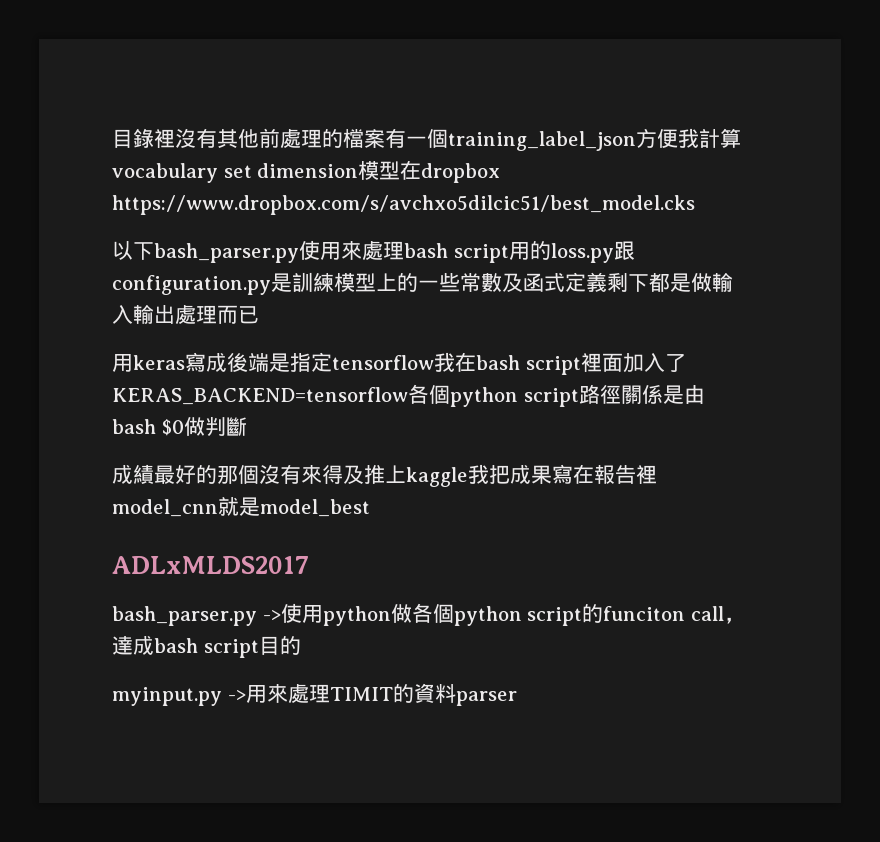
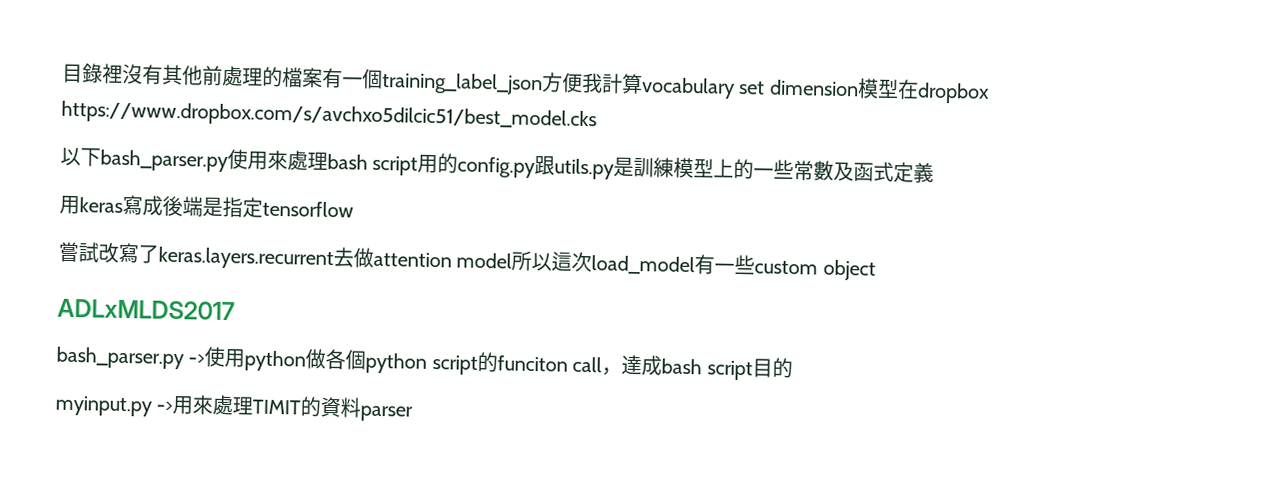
- 以下bash_parser.py使用來處理bash script用的loss.py跟configuration.py是訓練模型上的一些常數及函式定義剩下都是做輸入輸出處理而已
+ 以下bash_parser.py使用來處理bash script用的config.py跟utils.py是訓練模型上的一些常數及函式定義
- 用keras寫成後端是指定tensorflow我在bash script裡面加入了KERAS_BACKEND=tensorflow各個python script路徑關係是由bash $0做判斷
- 成績最好的那個沒有來得及推上kaggle我把成果寫在報告裡model_cnn就是model_best
+ 用keras寫成後端是指定tensorflow
+ 嘗試改寫了keras.layers.recurrent去做attention model所以這次load_model有一些custom object

